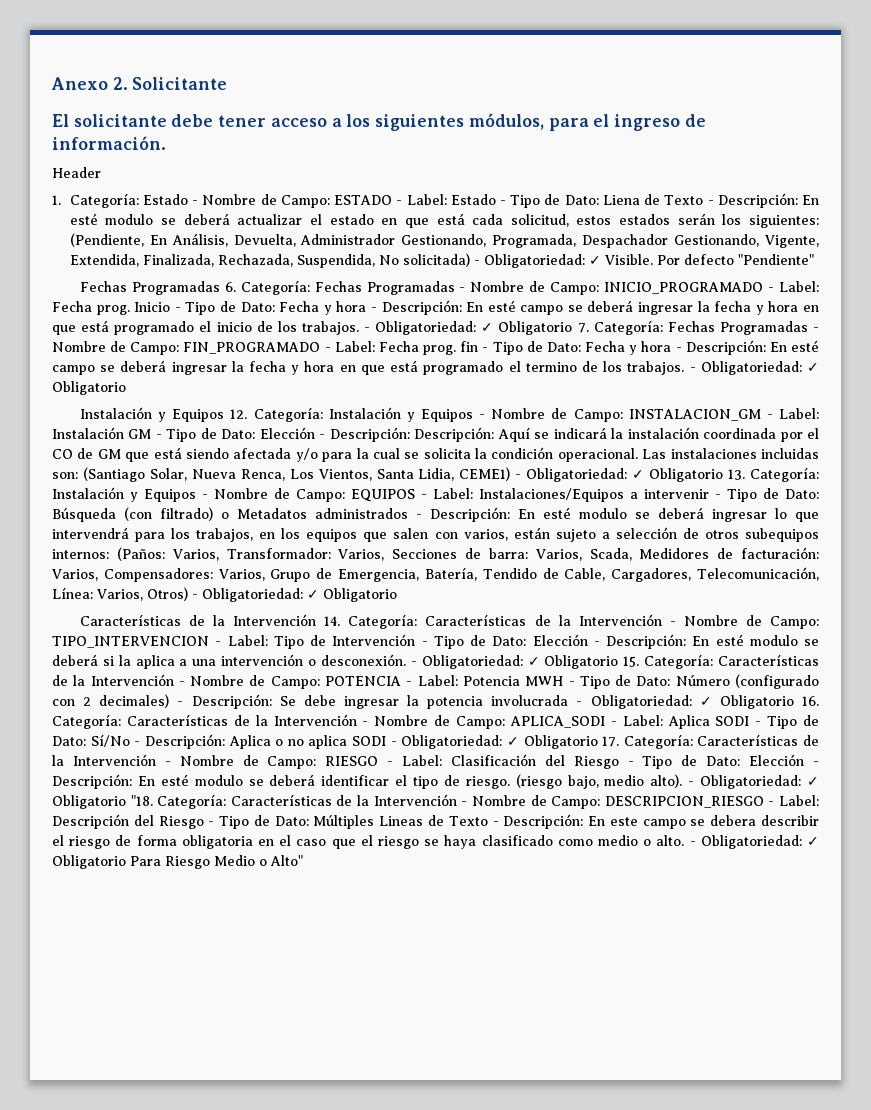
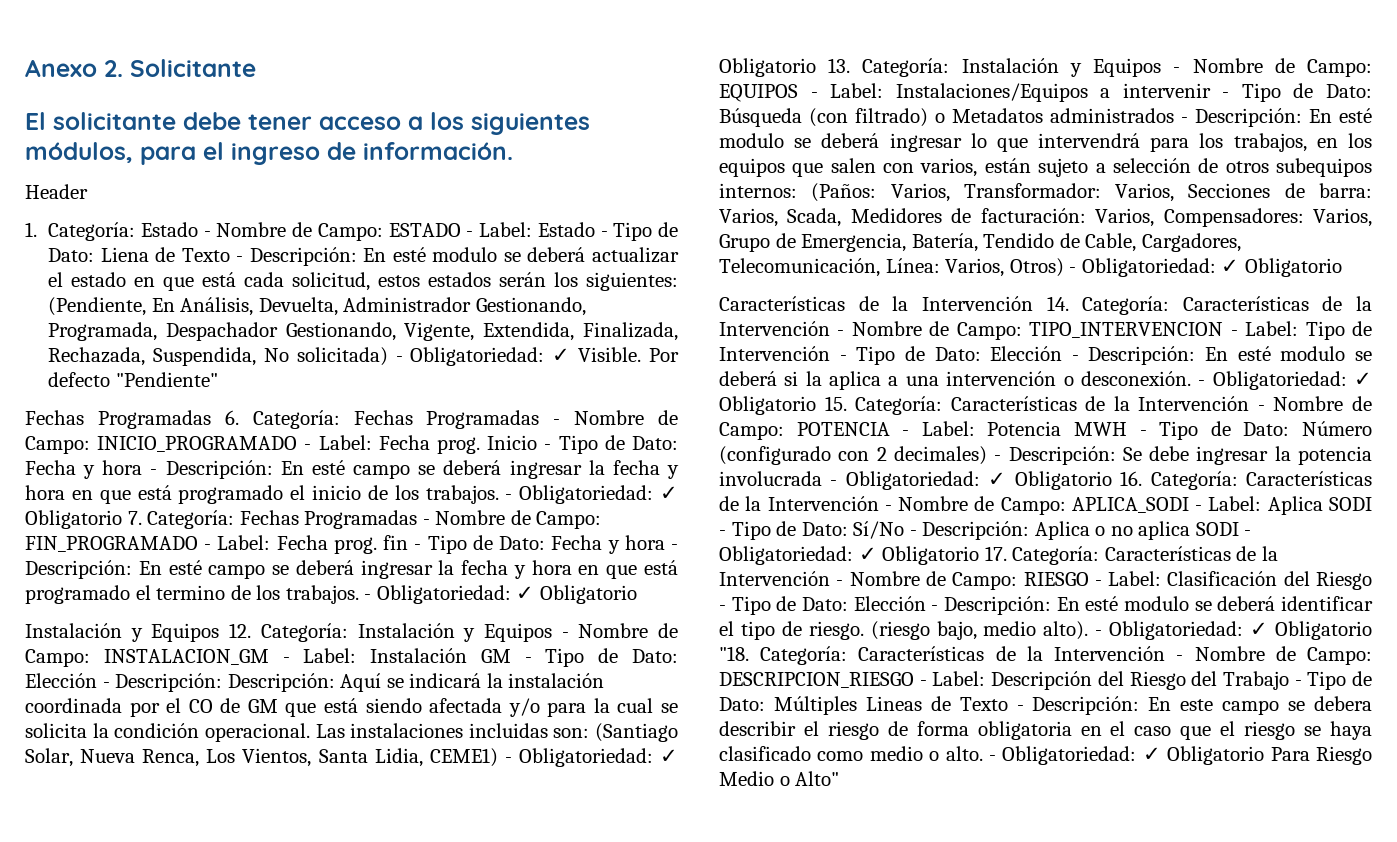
- - Obligatoriedad: ✓ Obligatorio "18. Categoría: Características de la Intervención - Nombre de Campo: DESCRIPCION_RIESGO - Label: Descripción del Riesgo - Tipo de Dato: Múltiples Lineas de Texto - Descripción: En este campo se debera describir el riesgo de forma obligatoria en el caso que el riesgo se haya clasificado como medio o alto.
+ - Obligatoriedad: ✓ Obligatorio "18. Categoría: Características de la Intervención - Nombre de Campo: DESCRIPCION_RIESGO - Label: Descripción del Riesgo del Trabajo - Tipo de Dato: Múltiples Lineas de Texto - Descripción: En este campo se debera describir el riesgo de forma obligatoria en el caso que el riesgo se haya clasificado como medio o alto.

